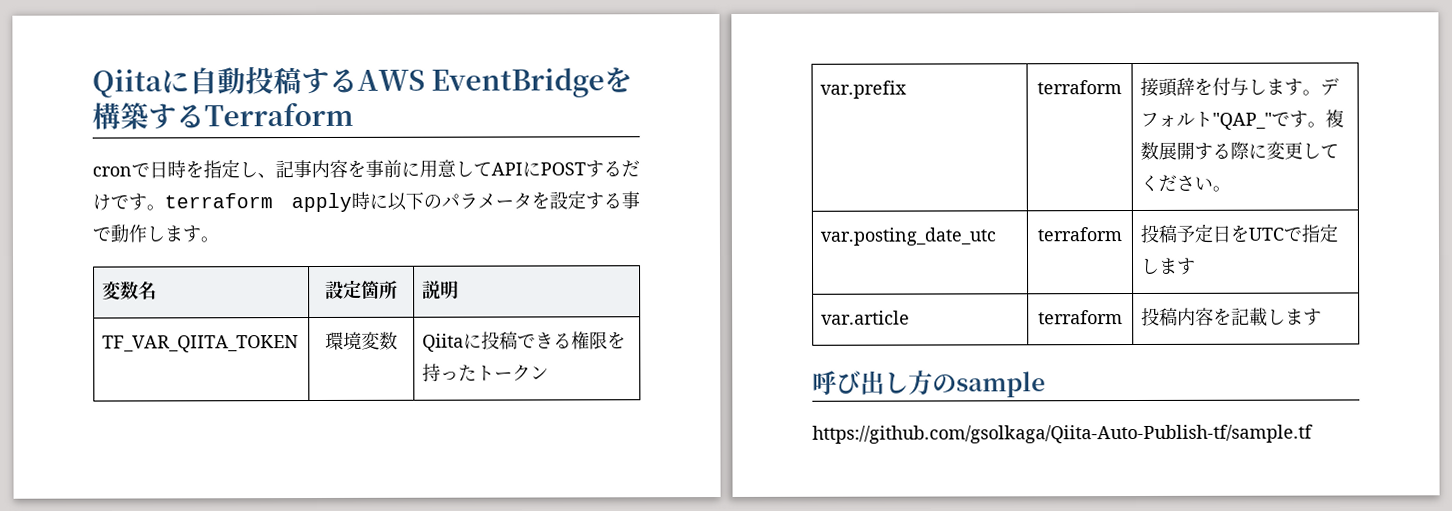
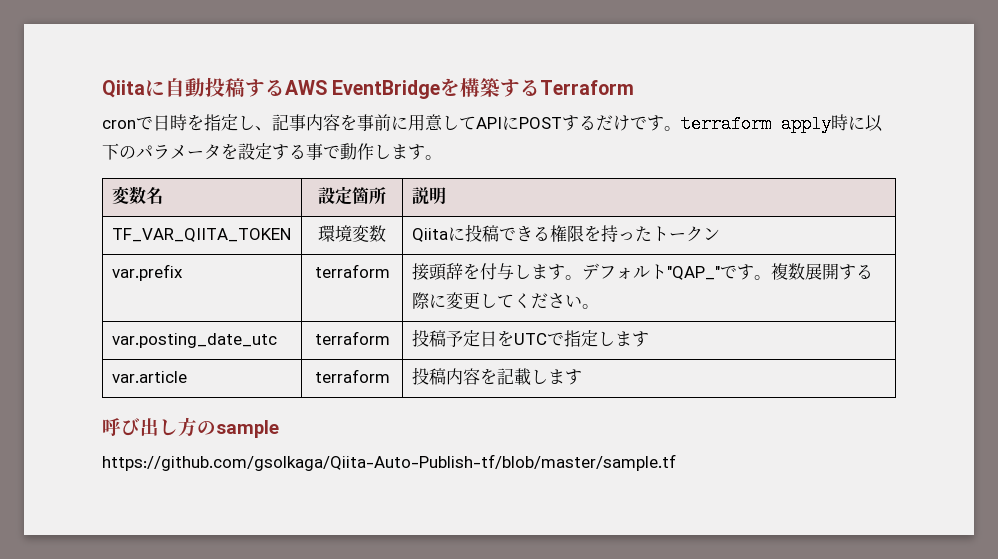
- https://github.com/gsolkaga/Qiita-Auto-Publish-tf/sample.tf
+ https://github.com/gsolkaga/Qiita-Auto-Publish-tf/blob/master/sample.tf

